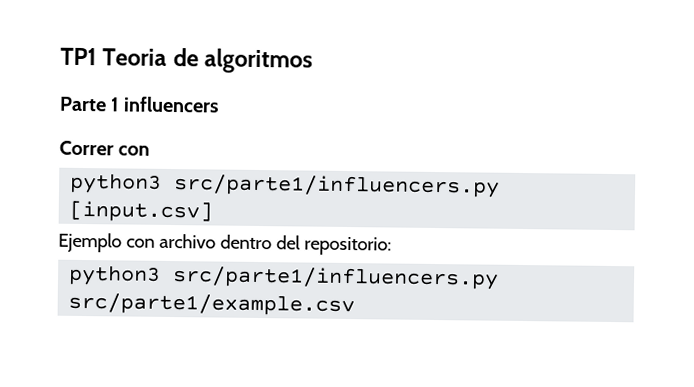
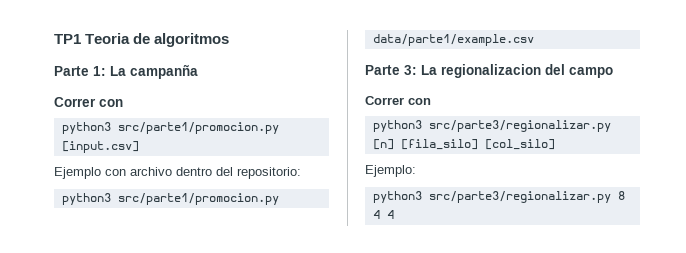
- Parte 1 influencers
+ Parte 1: La campanña
  Correr con
- python3 src/parte1/influencers.py [input.csv]
+ python3 src/parte1/promocion.py [input.csv]
- python3 src/parte1/influencers.py src/parte1/example.csv
+ python3 src/parte1/promocion.py data/parte1/example.csv
+ Parte 3: La regionalizacion del campo
+ Correr con
+ python3 src/parte3/regionalizar.py [n] [fila_silo] [col_silo]
+ Ejemplo:
+ python3 src/parte3/regionalizar.py 8 4 4

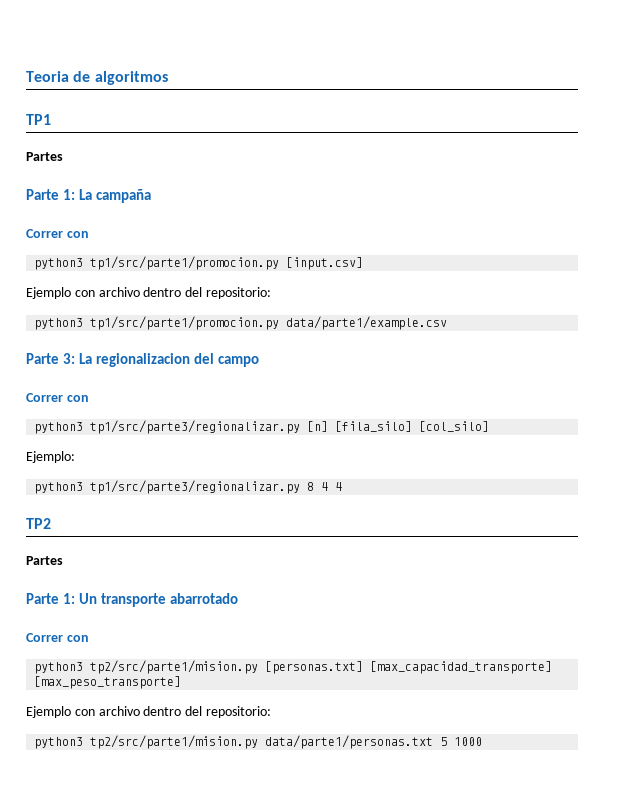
- TP1 Teoria de algoritmos
+ Teoria de algoritmos
+ TP1
+ Partes
- Parte 1: La campanña
+ Parte 1: La campaña
  Correr con
- python3 src/parte1/promocion.py [input.csv]
+ python3 tp1/src/parte1/promocion.py [input.csv]
- python3 src/parte1/promocion.py data/parte1/example.csv
+ python3 tp1/src/parte1/promocion.py data/parte1/example.csv
- python3 src/parte3/regionalizar.py [n] [fila_silo] [col_silo]
+ python3 tp1/src/parte3/regionalizar.py [n] [fila_silo] [col_silo]
- python3 src/parte3/regionalizar.py 8 4 4
+ python3 tp1/src/parte3/regionalizar.py 8 4 4
+ TP2
+ Partes
+ Parte 1: Un transporte abarrotado
+ Correr con
+ python3 tp2/src/parte1/mision.py [personas.txt] [max_capacidad_transporte] [max_peso_transporte]
+ Ejemplo con archivo dentro del repositorio:
+ python3 tp2/src/parte1/mision.py data/parte1/personas.txt 5 1000

